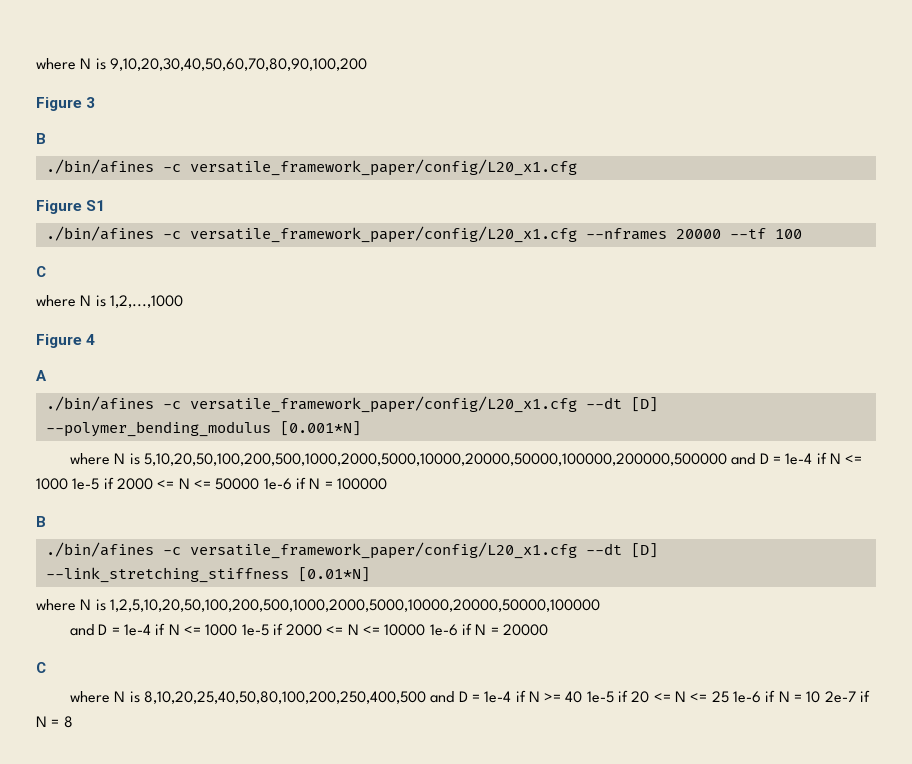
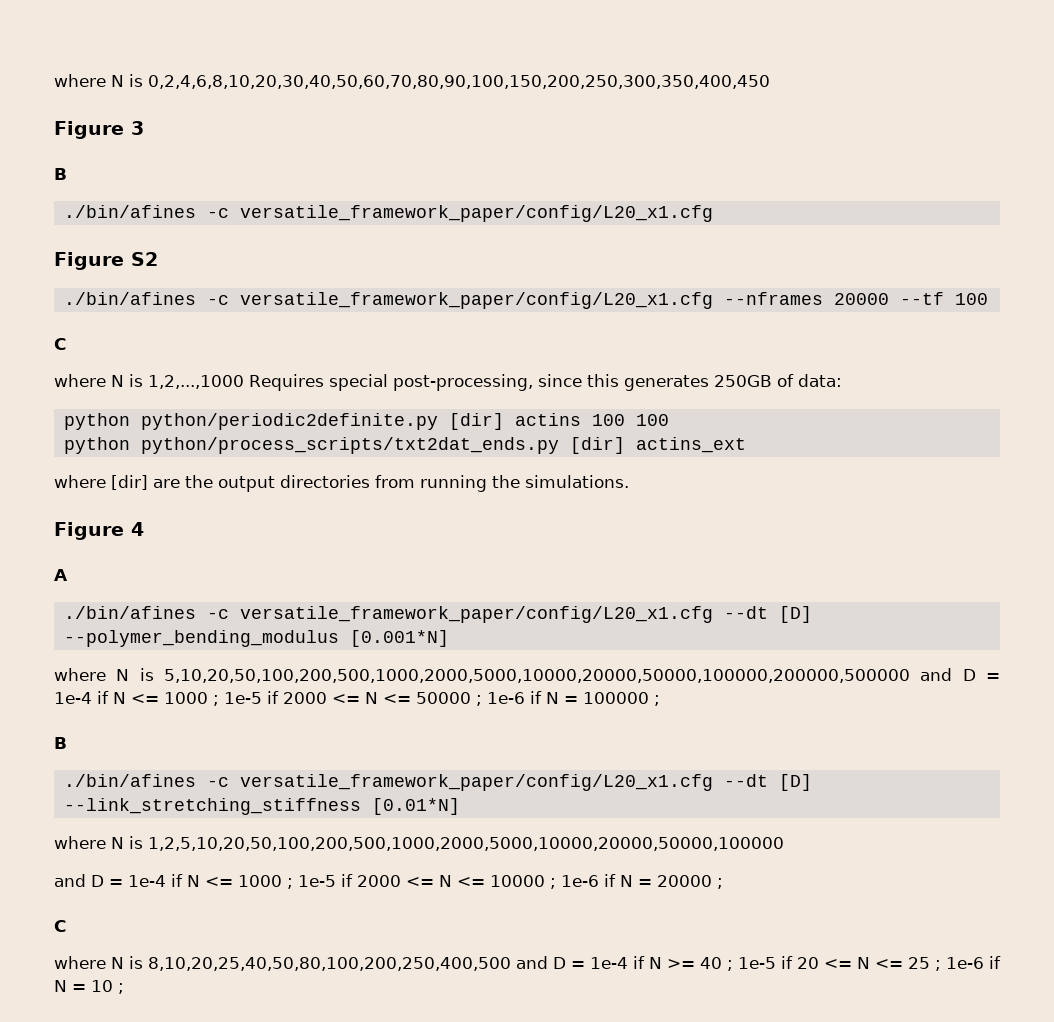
- where N is 9,10,20,30,40,50,60,70,80,90,100,200
+ where N is 0,2,4,6,8,10,20,30,40,50,60,70,80,90,100,150,200,250,300,350,400,450
- Figure S1
+ Figure S2
- where N is 1,2,...,1000
+ where N is 1,2,...,1000 Requires special post-processing, since this generates 250GB of data:
+ python python/periodic2definite.py [dir] actins 100 100
+ python python/process_scripts/txt2dat_ends.py [dir] actins_ext
+ where [dir] are the output directories from running the simulations.
- where N is 5,10,20,50,100,200,500,1000,2000,5000,10000,20000,50000,100000,200000,500000 and D = 1e-4 if N <= 1000 1e-5 if 2000 <= N <= 50000 1e-6 if N = 100000
+ where N is 5,10,20,50,100,200,500,1000,2000,5000,10000,20000,50000,100000,200000,500000 and D = 1e-4 if N <= 1000 ; 1e-5 if 2000 <= N <= 50000 ; 1e-6 if N = 100000 ;
- and D = 1e-4 if N <= 1000 1e-5 if 2000 <= N <= 10000 1e-6 if N = 20000
+ and D = 1e-4 if N <= 1000 ; 1e-5 if 2000 <= N <= 10000 ; 1e-6 if N = 20000 ;
- where N is 8,10,20,25,40,50,80,100,200,250,400,500 and D = 1e-4 if N >= 40 1e-5 if 20 <= N <= 25 1e-6 if N = 10 2e-7 if N = 8
+ where N is 8,10,20,25,40,50,80,100,200,250,400,500 and D = 1e-4 if N >= 40 ; 1e-5 if 20 <= N <= 25 ; 1e-6 if N = 10 ;

